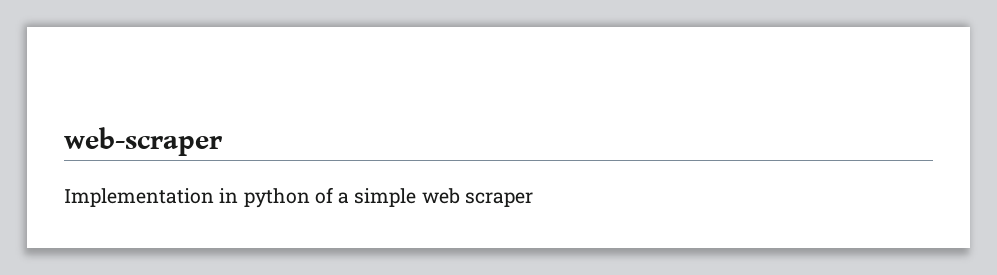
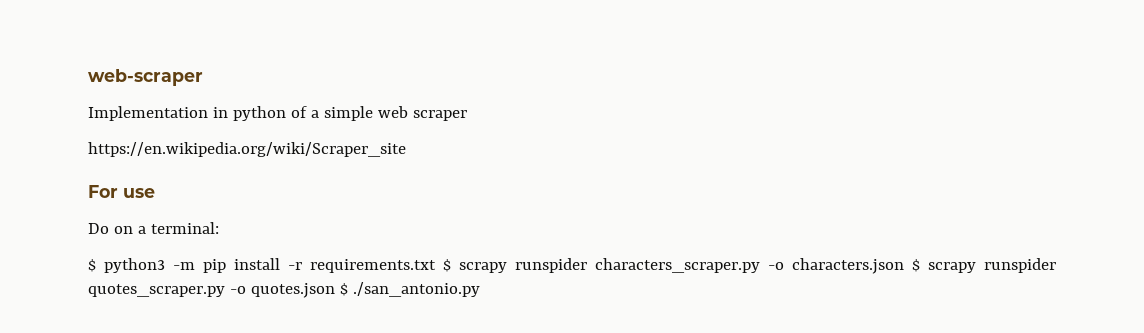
+ https://en.wikipedia.org/wiki/Scraper_site
+ For use
+ Do on a terminal:
+ $ python3 -m pip install -r requirements.txt $ scrapy runspider characters_scraper.py -o characters.json $ scrapy runspider quotes_scraper.py -o quotes.json $ ./san_antonio.py

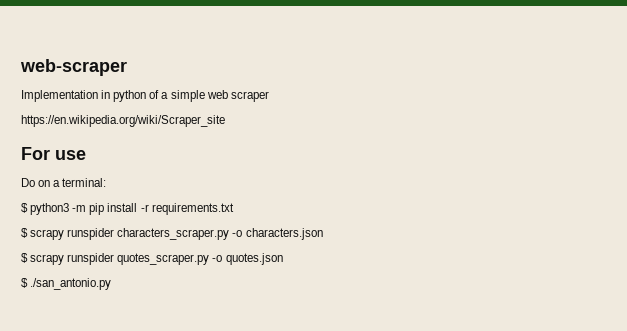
- $ python3 -m pip install -r requirements.txt $ scrapy runspider characters_scraper.py -o characters.json $ scrapy runspider quotes_scraper.py -o quotes.json $ ./san_antonio.py
+ $ python3 -m pip install -r requirements.txt
+ $ scrapy runspider characters_scraper.py -o characters.json
+ $ scrapy runspider quotes_scraper.py -o quotes.json
+ $ ./san_antonio.py

